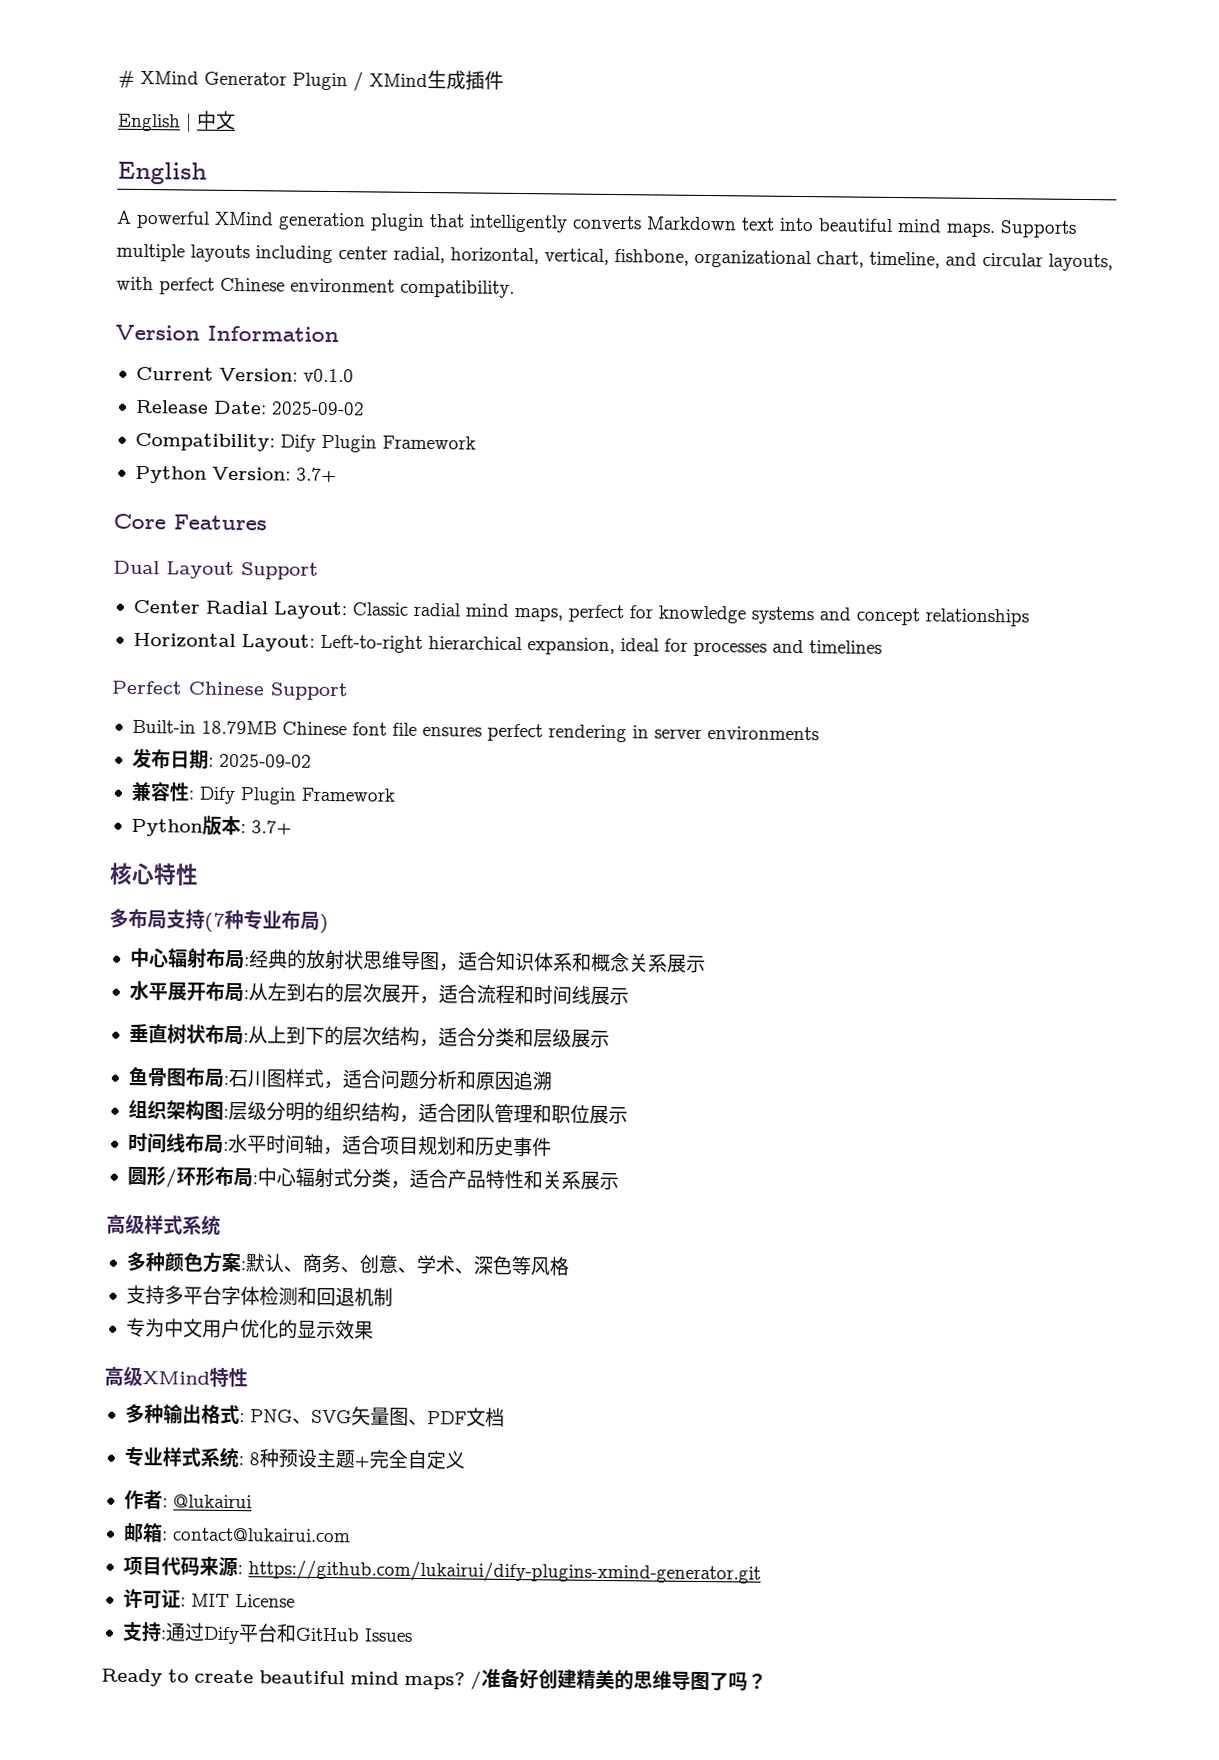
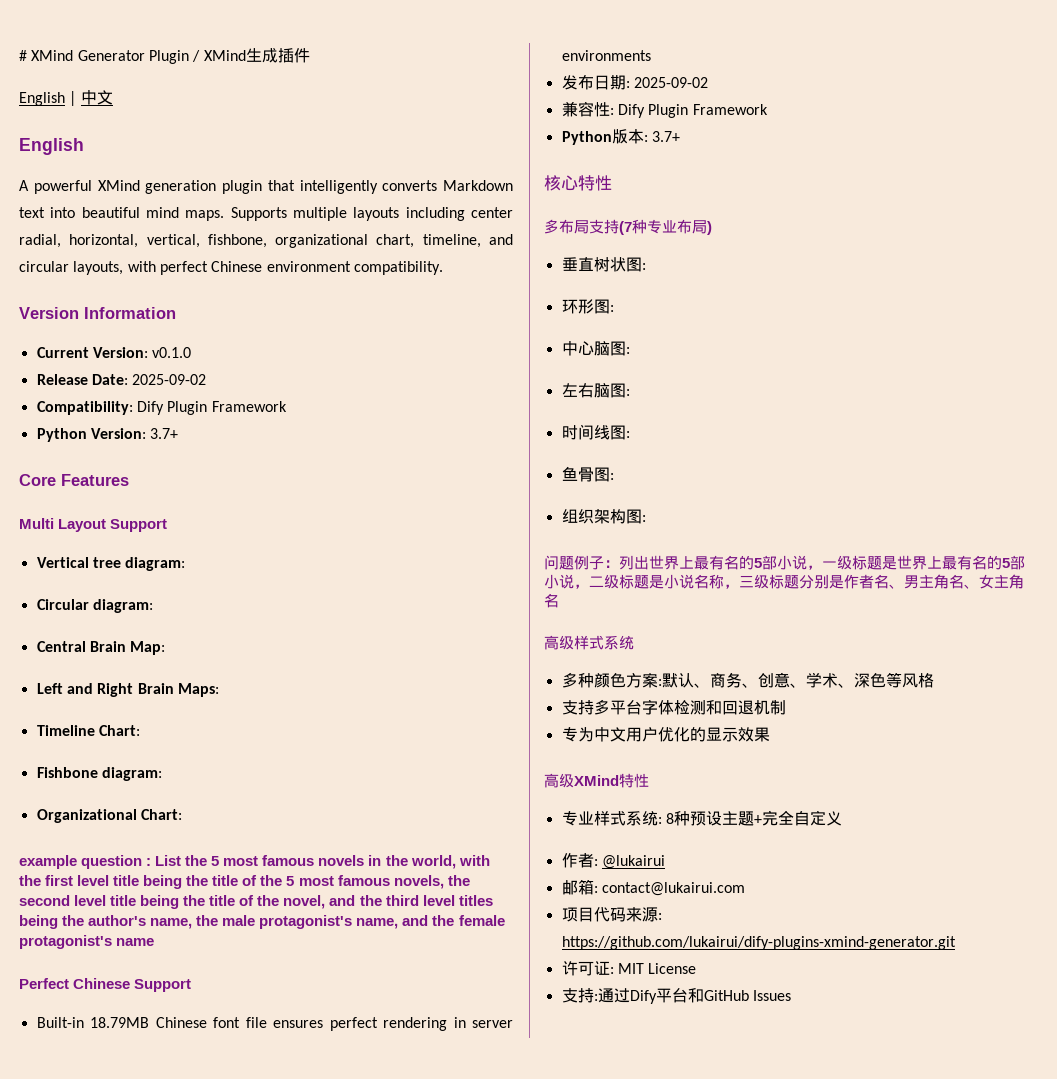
- Dual Layout Support
+ Multi Layout Support
- Center Radial Layout: Classic radial mind maps, perfect for knowledge systems and concept relationships
- Horizontal Layout: Left-to-right hierarchical expansion, ideal for processes and timelines
+ Vertical tree diagram:
+ Circular diagram:
+ Central Brain Map:
+ Left and Right Brain Maps:
+ Timeline Chart:
+ Fishbone diagram:
+ Organizational Chart:
+ example question : List the 5 most famous novels in the world, with the first level title being the title of the 5 most famous novels, the second level title being the title of the novel, and the third level titles being the author's name, the male protagonist's name, and the female protagonist's name
- 中心辐射布局:经典的放射状思维导图，适合知识体系和概念关系展示
- 水平展开布局:从左到右的层次展开，适合流程和时间线展示
- 垂直树状布局:从上到下的层次结构，适合分类和层级展示
+ 垂直树状图:
+ 环形图:
+ 中心脑图:
+ 左右脑图:
+ 时间线图:
- 鱼骨图布局:石川图样式，适合问题分析和原因追溯
- 组织架构图:层级分明的组织结构，适合团队管理和职位展示
- 时间线布局:水平时间轴，适合项目规划和历史事件
- 圆形/环形布局:中心辐射式分类，适合产品特性和关系展示
+ 鱼骨图:
+ 组织架构图:
+ 问题例子：列出世界上最有名的5部小说，一级标题是世界上最有名的5部小说，二级标题是小说名称，三级标题分别是作者名、男主角名、女主角名
- 多种输出格式: PNG、SVG矢量图、PDF文档
- Ready to create beautiful mind maps? /准备好创建精美的思维导图了吗？

